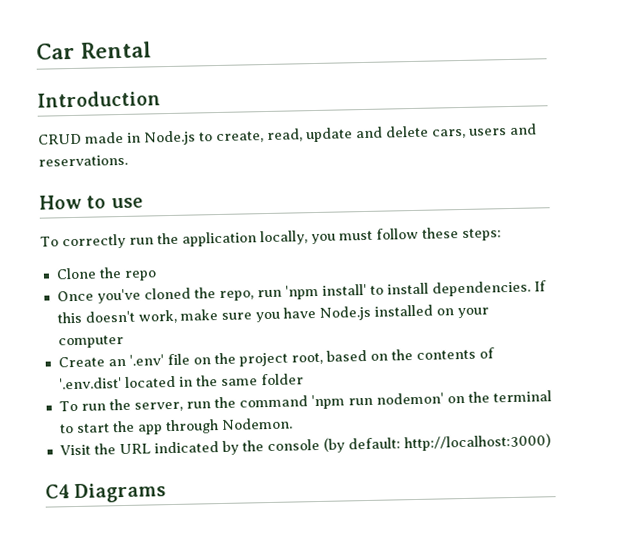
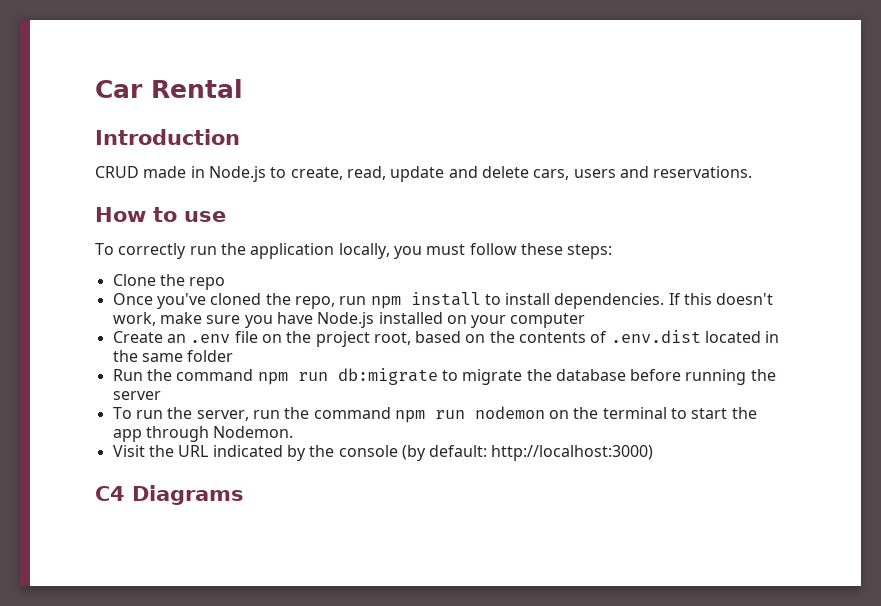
- Once you've cloned the repo, run 'npm install' to install dependencies.
+ Once you've cloned the repo, run npm install to install dependencies.
- Create an '.env' file on the project root, based on the contents of '.env.dist' located in the same folder
+ Create an .env file on the project root, based on the contents of .env.dist located in the same folder
+ Run the command npm run db:migrate to migrate the database before running the server
- To run the server, run the command 'npm run nodemon' on the terminal to start the app through Nodemon.
+ To run the server, run the command npm run nodemon on the terminal to start the app through Nodemon.

